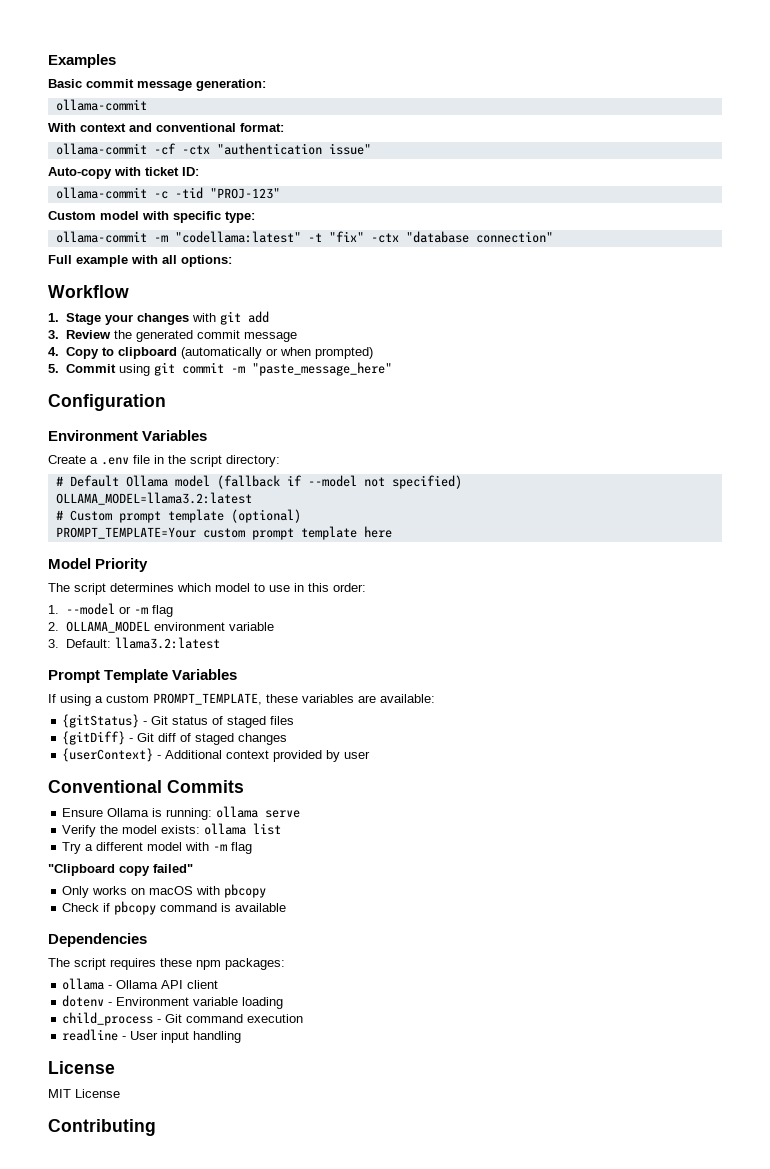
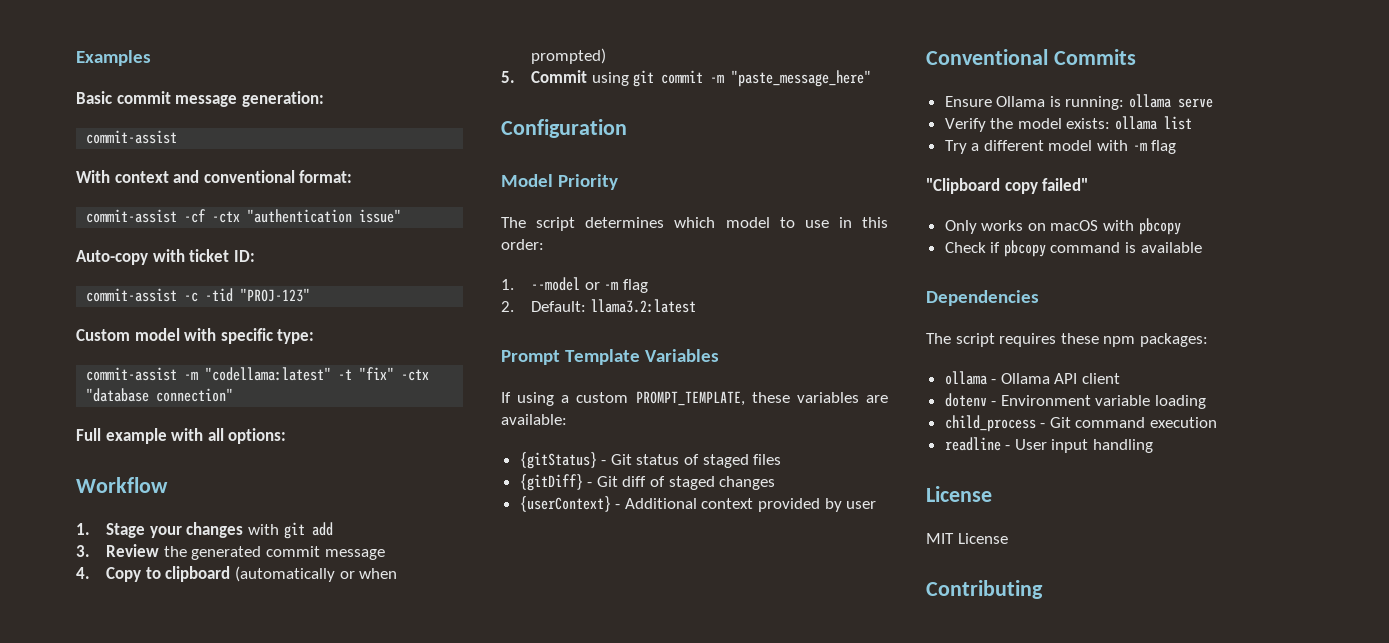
  Basic commit message generation:
- ollama-commit
+ commit-assist
- ollama-commit -cf -ctx "authentication issue"
+ commit-assist -cf -ctx "authentication issue"
- ollama-commit -c -tid "PROJ-123"
+ commit-assist -c -tid "PROJ-123"
- ollama-commit -m "codellama:latest" -t "fix" -ctx "database connection"
+ commit-assist -m "codellama:latest" -t "fix" -ctx "database connection"
- Environment Variables
- Create a .env file in the script directory:
- # Default Ollama model (fallback if --model not specified)
- OLLAMA_MODEL=llama3.2:latest
- # Custom prompt template (optional)
- PROMPT_TEMPLATE=Your custom prompt template here
- 2. OLLAMA_MODEL environment variable
- 3. Default: llama3.2:latest
+ 2. Default: llama3.2:latest

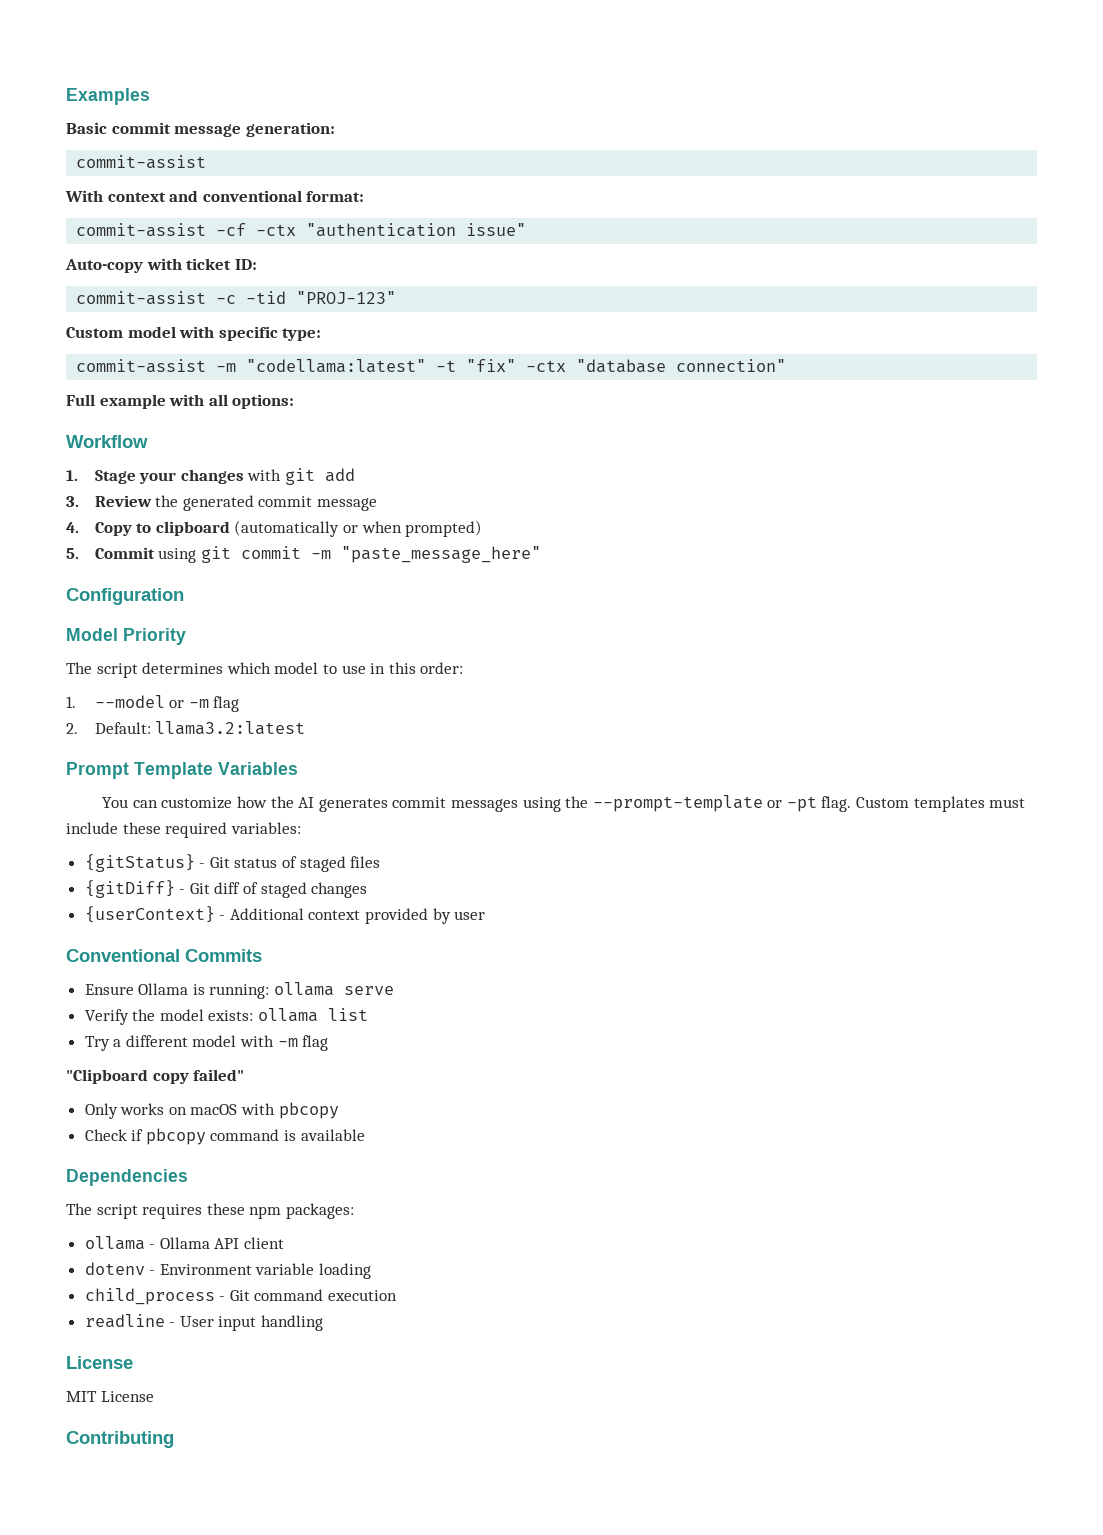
- If using a custom PROMPT_TEMPLATE, these variables are available:
+ You can customize how the AI generates commit messages using the --prompt-template or -pt flag. Custom templates must include these required variables:

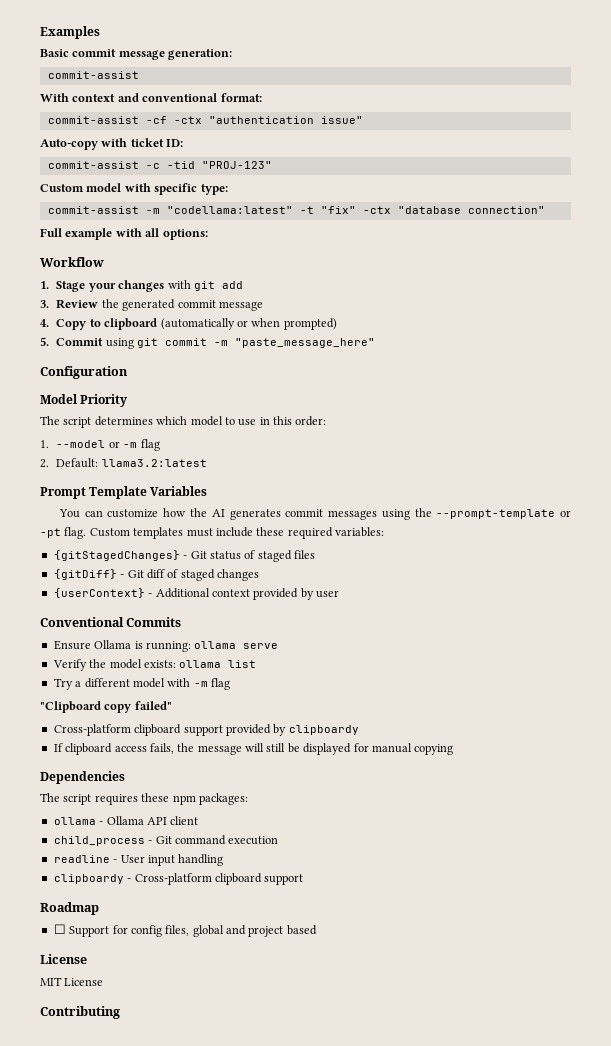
- {gitStatus} - Git status of staged files
+ {gitStagedChanges} - Git status of staged files
- Only works on macOS with pbcopy
- Check if pbcopy command is available
+ Cross-platform clipboard support provided by clipboardy
+ If clipboard access fails, the message will still be displayed for manual copying
- dotenv - Environment variable loading
+ clipboardy - Cross-platform clipboard support
+ Roadmap
+ ☐ Support for config files, global and project based

